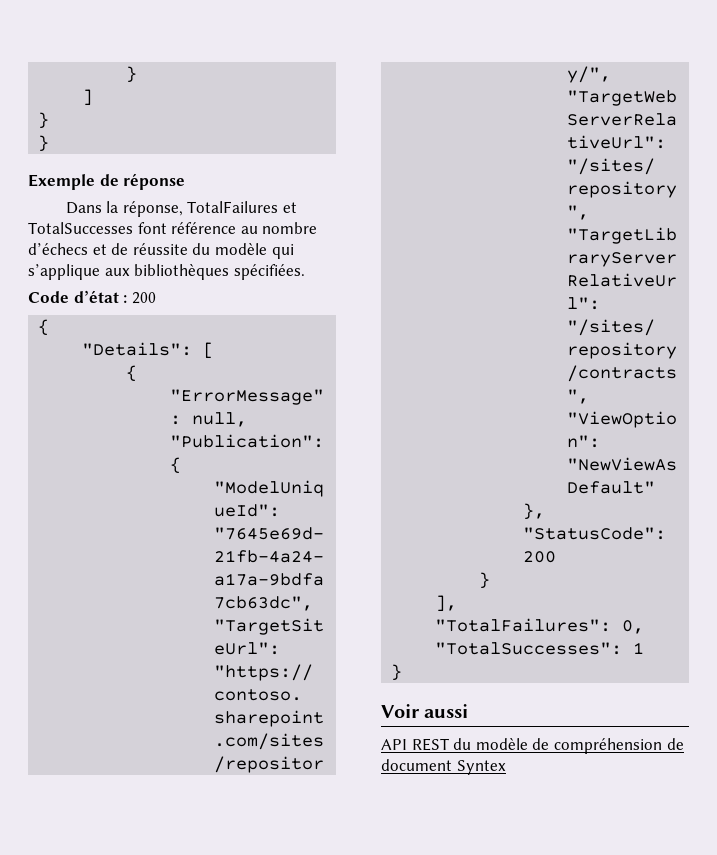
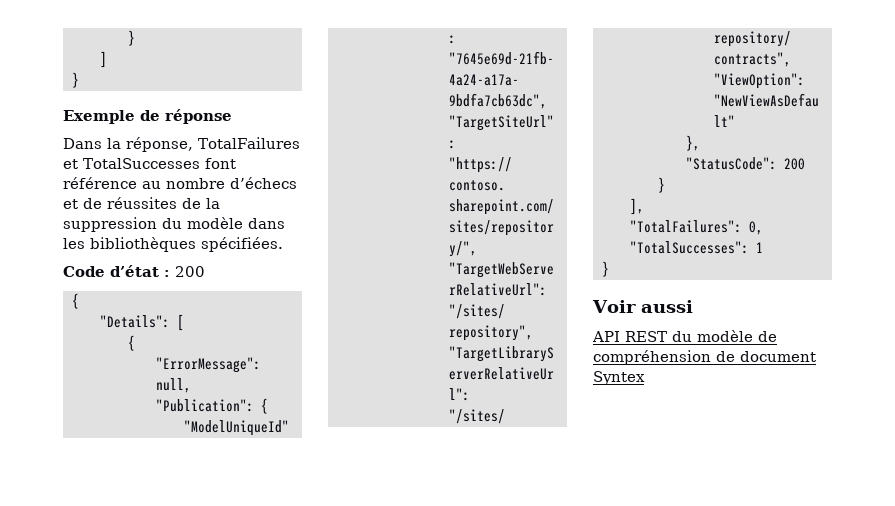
  ]
- }
- Dans la réponse, TotalFailures et TotalSuccesses font référence au nombre d’échecs et de réussite du modèle qui s’applique aux bibliothèques spécifiées.
+ Dans la réponse, TotalFailures et TotalSuccesses font référence au nombre d’échecs et de réussites de la suppression du modèle dans les bibliothèques spécifiées.

